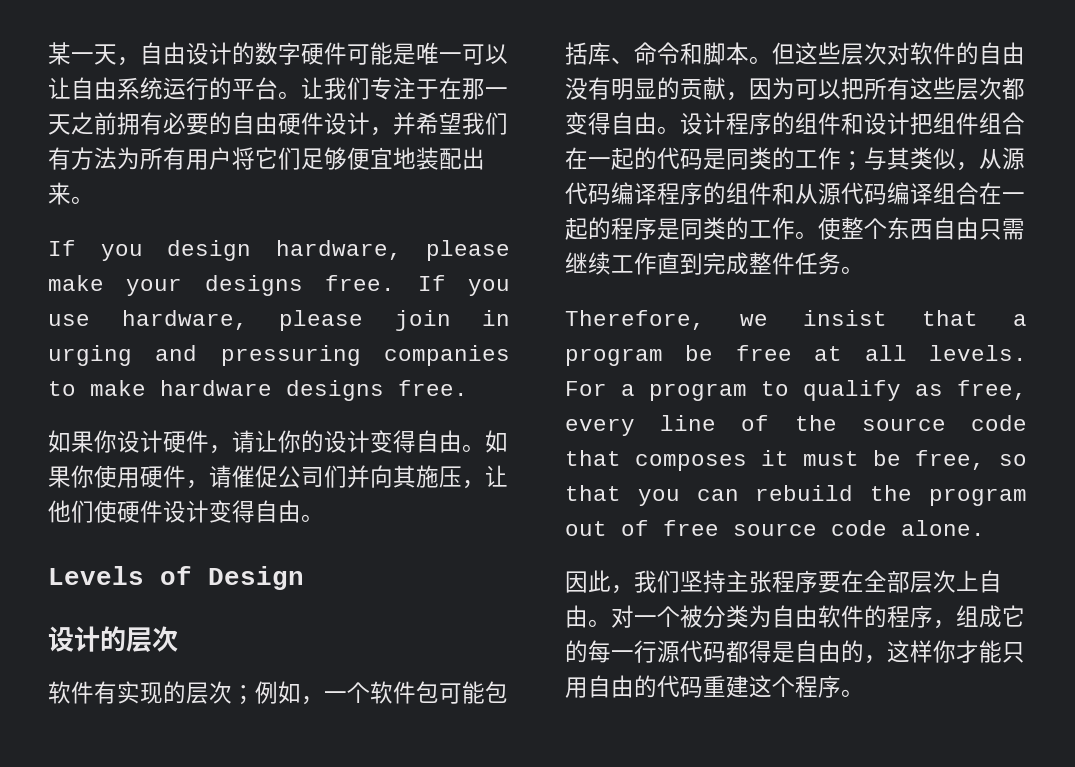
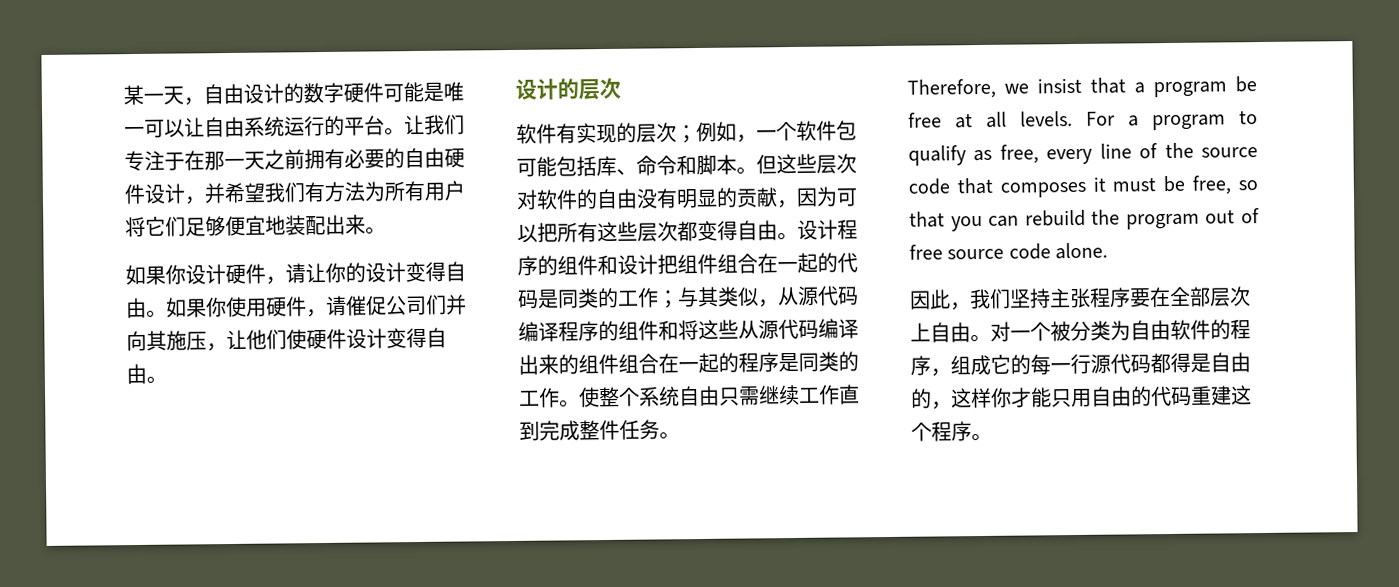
- If you design hardware, please make your designs free. If you use hardware, please join in urging and pressuring companies to make hardware designs free.
- Levels of Design
- 设计程序的组件和设计把组件组合在一起的代码是同类的工作；与其类似，从源代码编译程序的组件和从源代码编译组合在一起的程序是同类的工作。
+ 设计程序的组件和设计把组件组合在一起的代码是同类的工作；与其类似，从源代码编译程序的组件和将这些从源代码编译出来的组件组合在一起的程序是同类的工作。
- 使整个东西自由只需继续工作直到完成整件任务。
+ 使整个系统自由只需继续工作直到完成整件任务。

